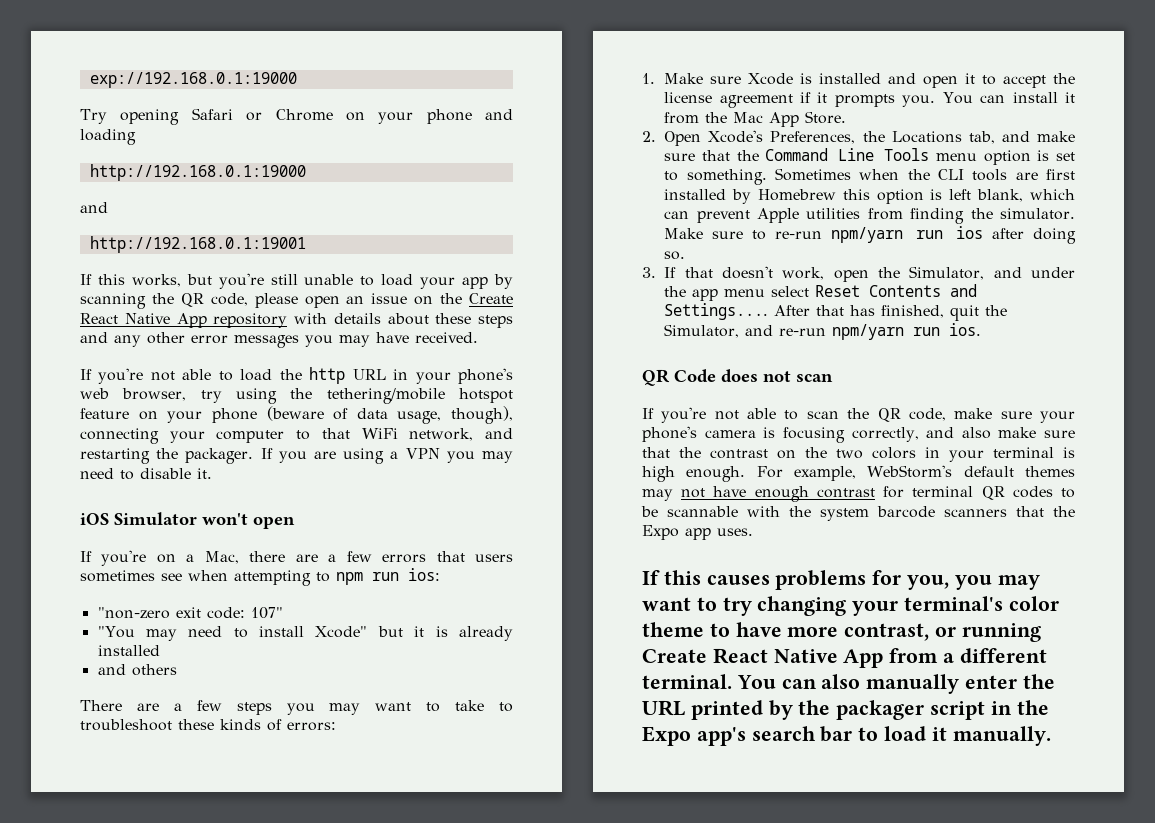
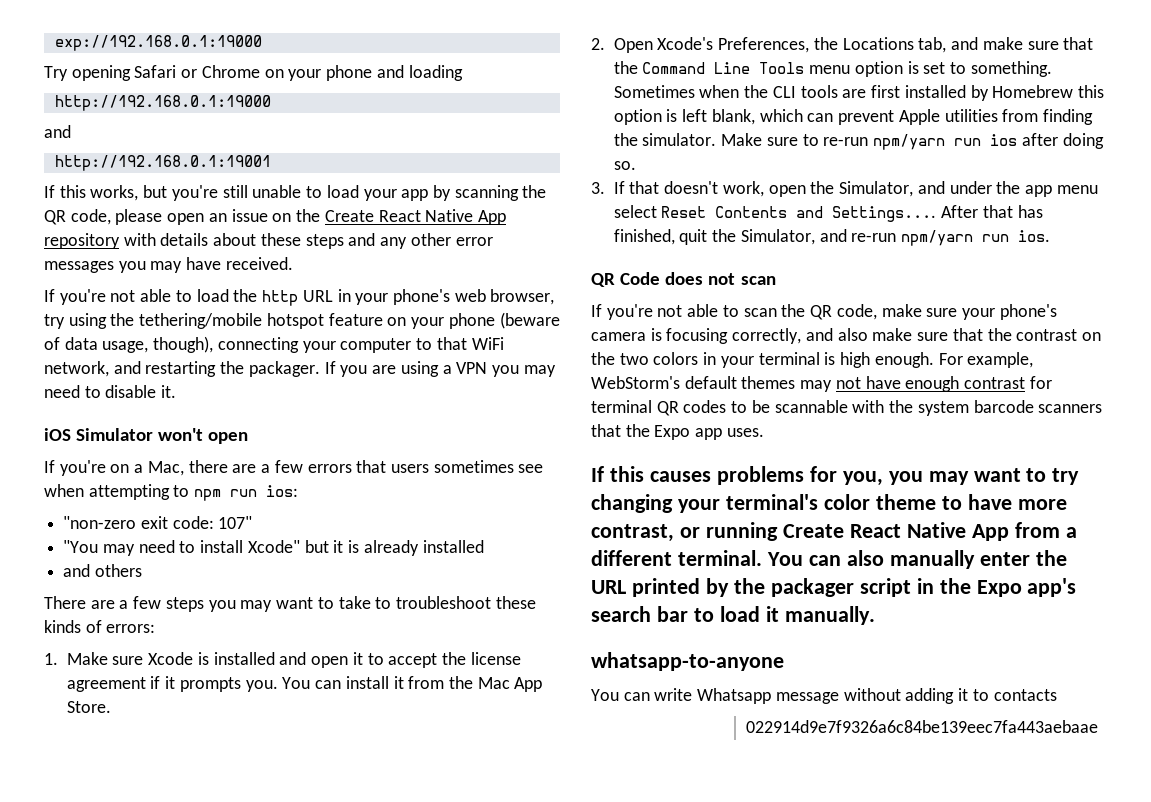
+ whatsapp-to-anyone
+ You can write Whatsapp message without adding it to contacts
+ 022914d9e7f9326a6c84be139eec7fa443aebaae

